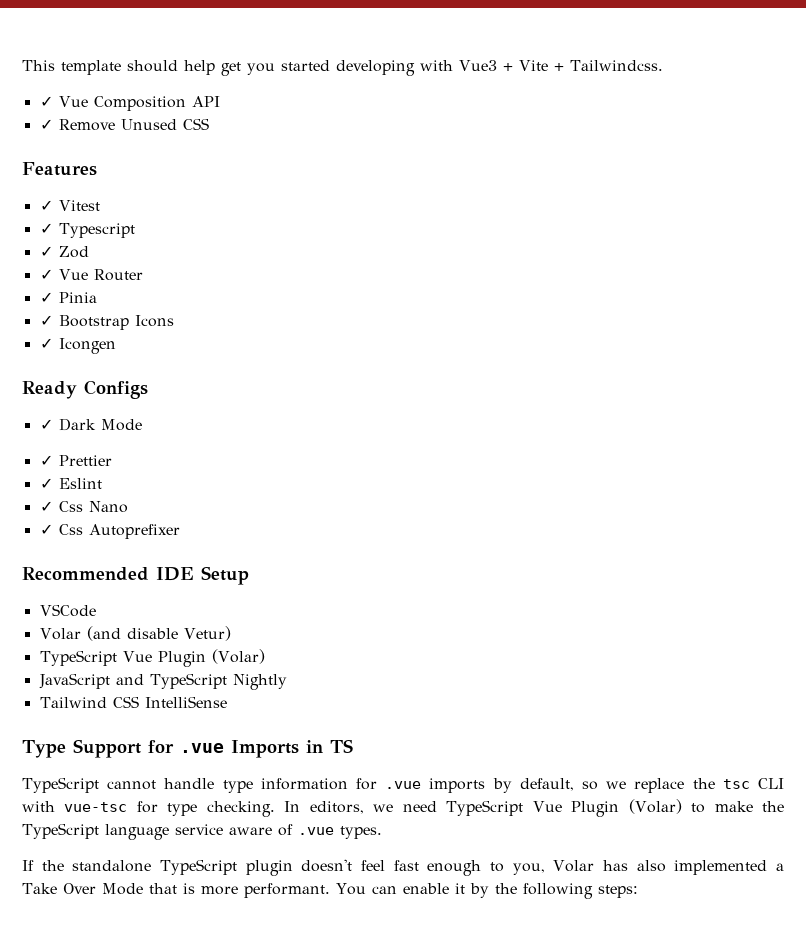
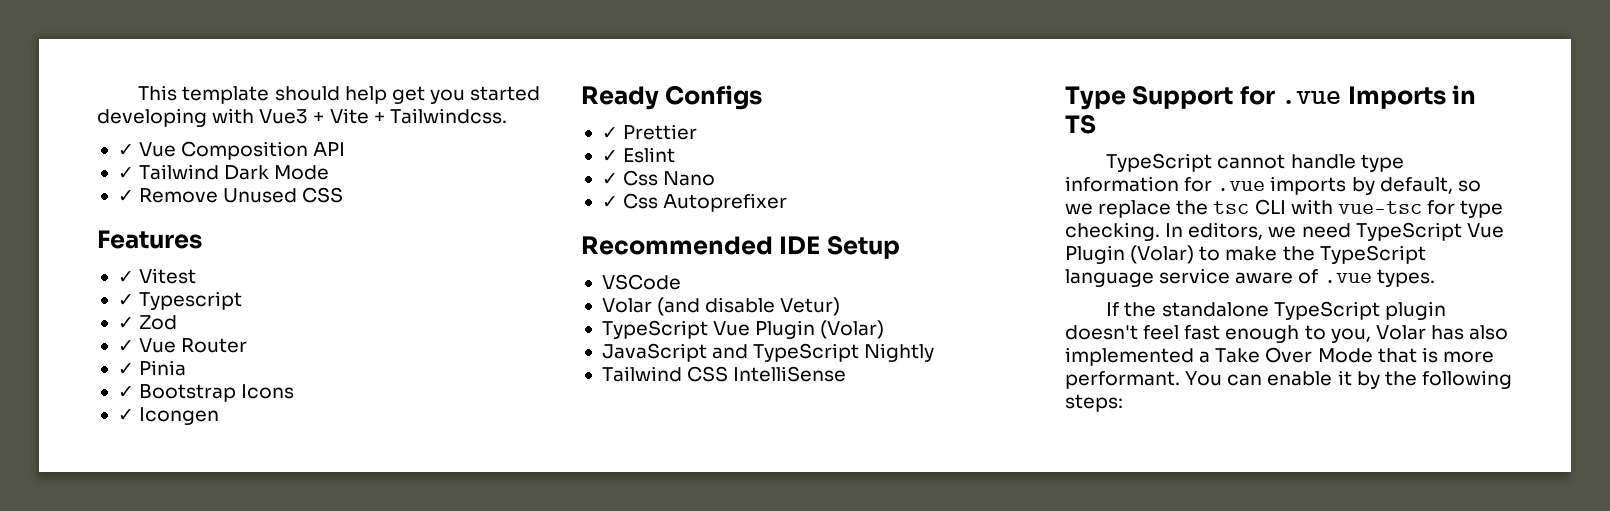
+ ✓ Tailwind Dark Mode
- ✓ Dark Mode

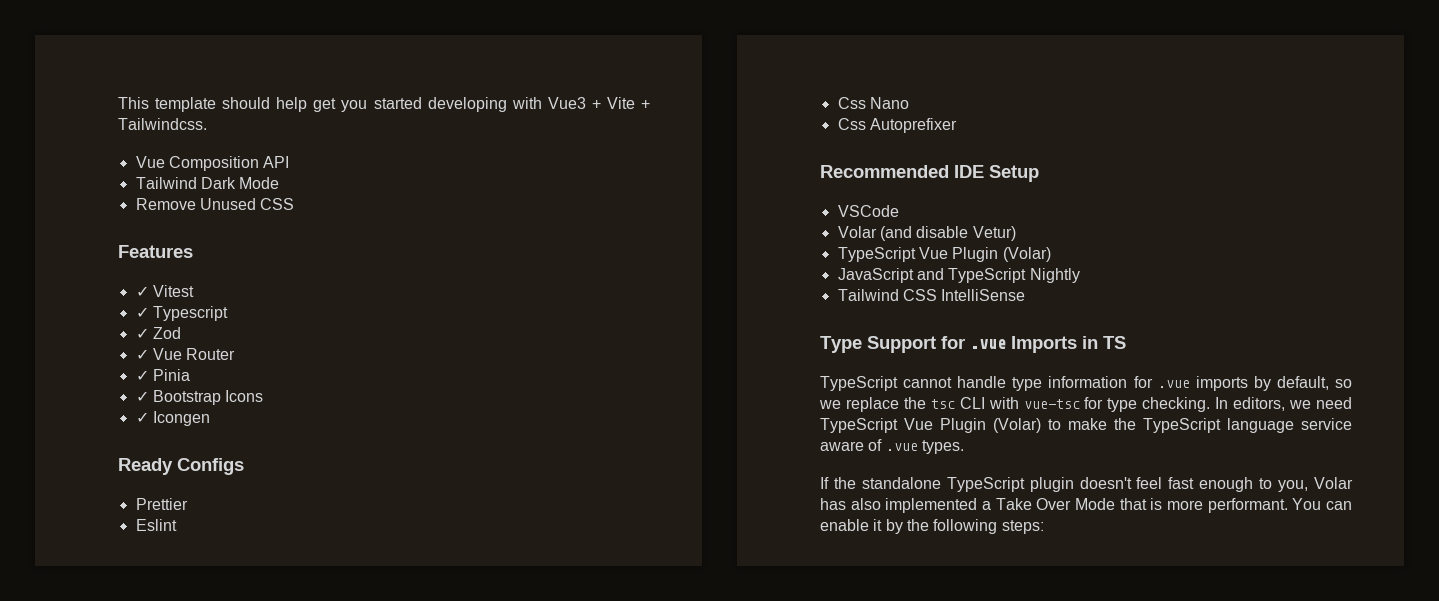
- ✓ Vue Composition API
+ Vue Composition API
- ✓ Tailwind Dark Mode
+ Tailwind Dark Mode
- ✓ Remove Unused CSS
+ Remove Unused CSS
- ✓ Prettier
+ Prettier
- ✓ Eslint
+ Eslint
- ✓ Css Nano
+ Css Nano
- ✓ Css Autoprefixer
+ Css Autoprefixer

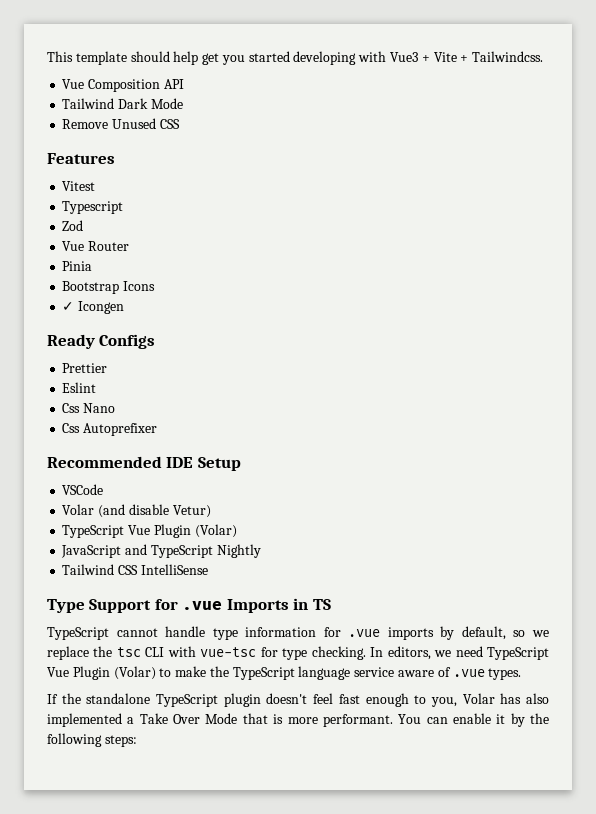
- ✓ Vitest
+ Vitest
- ✓ Typescript
+ Typescript
- ✓ Zod
+ Zod
- ✓ Vue Router
+ Vue Router
- ✓ Pinia
+ Pinia
- ✓ Bootstrap Icons
+ Bootstrap Icons

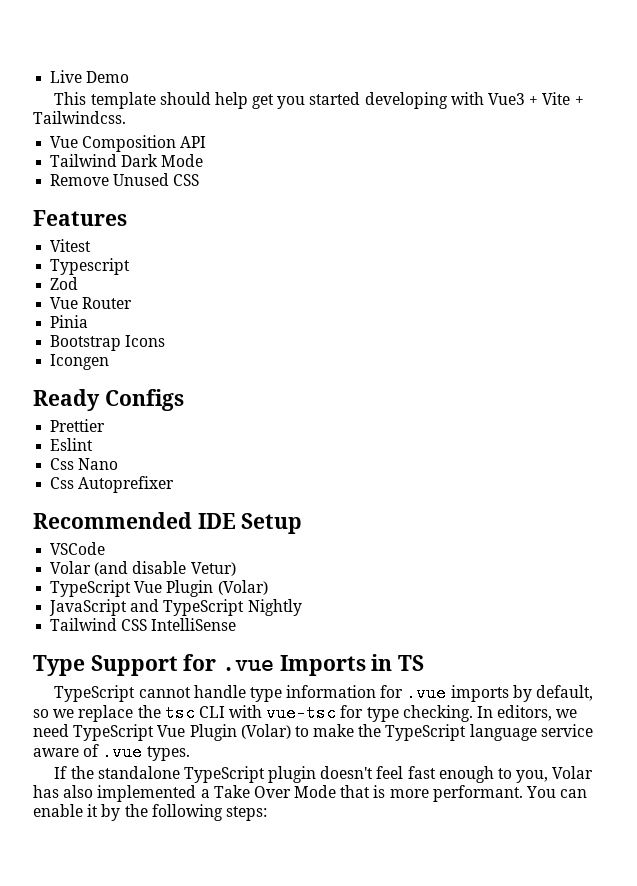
+ Live Demo
- ✓ Icongen
+ Icongen

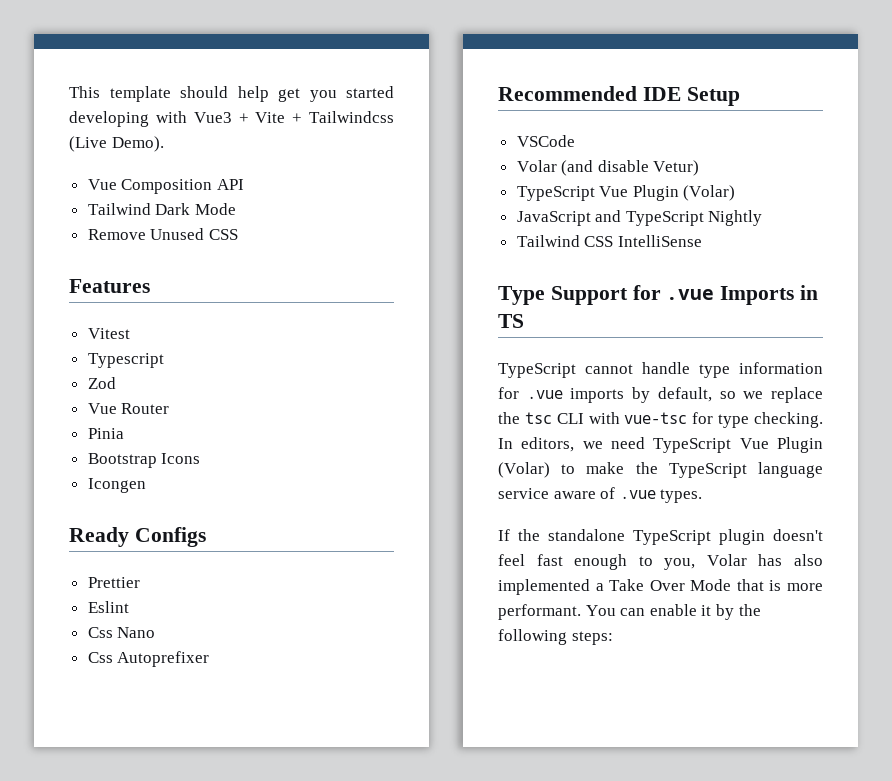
- Live Demo
- This template should help get you started developing with Vue3 + Vite + Tailwindcss.
+ This template should help get you started developing with Vue3 + Vite + Tailwindcss (Live Demo).

